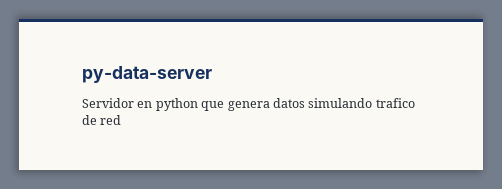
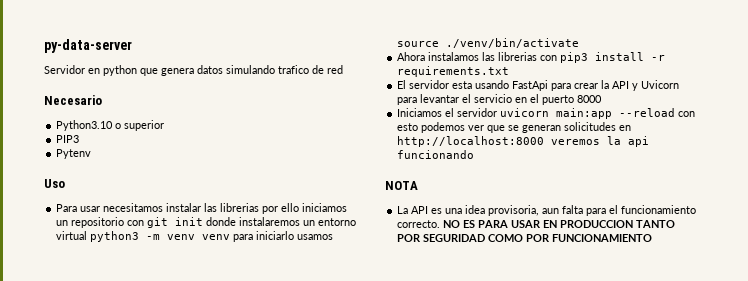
+ Necesario
+ Python3.10 o superior
+ PIP3
+ Pytenv
+ Uso
+ Para usar necesitamos instalar las librerias por ello iniciamos un repositorio con git init donde instalaremos un entorno virtual python3 -m venv venv para iniciarlo usamos source ./venv/bin/activate
+ Ahora instalamos las librerias con pip3 install -r requirements.txt
+ El servidor esta usando FastApi para crear la API y Uvicorn para levantar el servicio en el puerto 8000
+ Iniciamos el servidor uvicorn main:app --reload con esto podemos ver que se generan solicitudes en http://localhost:8000 veremos la api funcionando
+ NOTA
+ La API es una idea provisoria, aun falta para el funcionamiento correcto. NO ES PARA USAR EN PRODUCCION TANTO POR SEGURIDAD COMO POR FUNCIONAMIENTO

